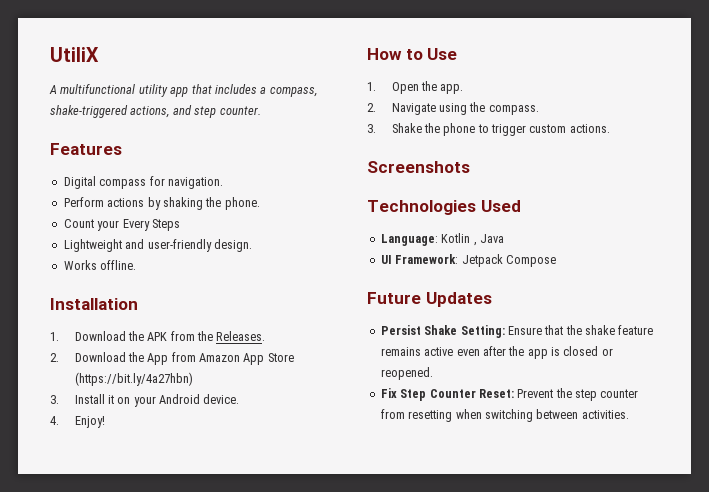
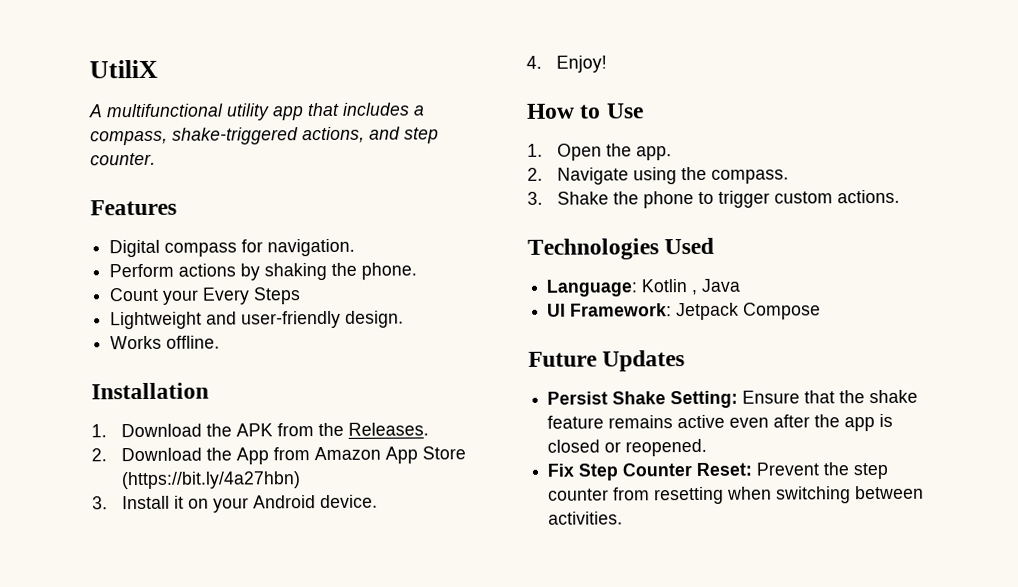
- Screenshots

